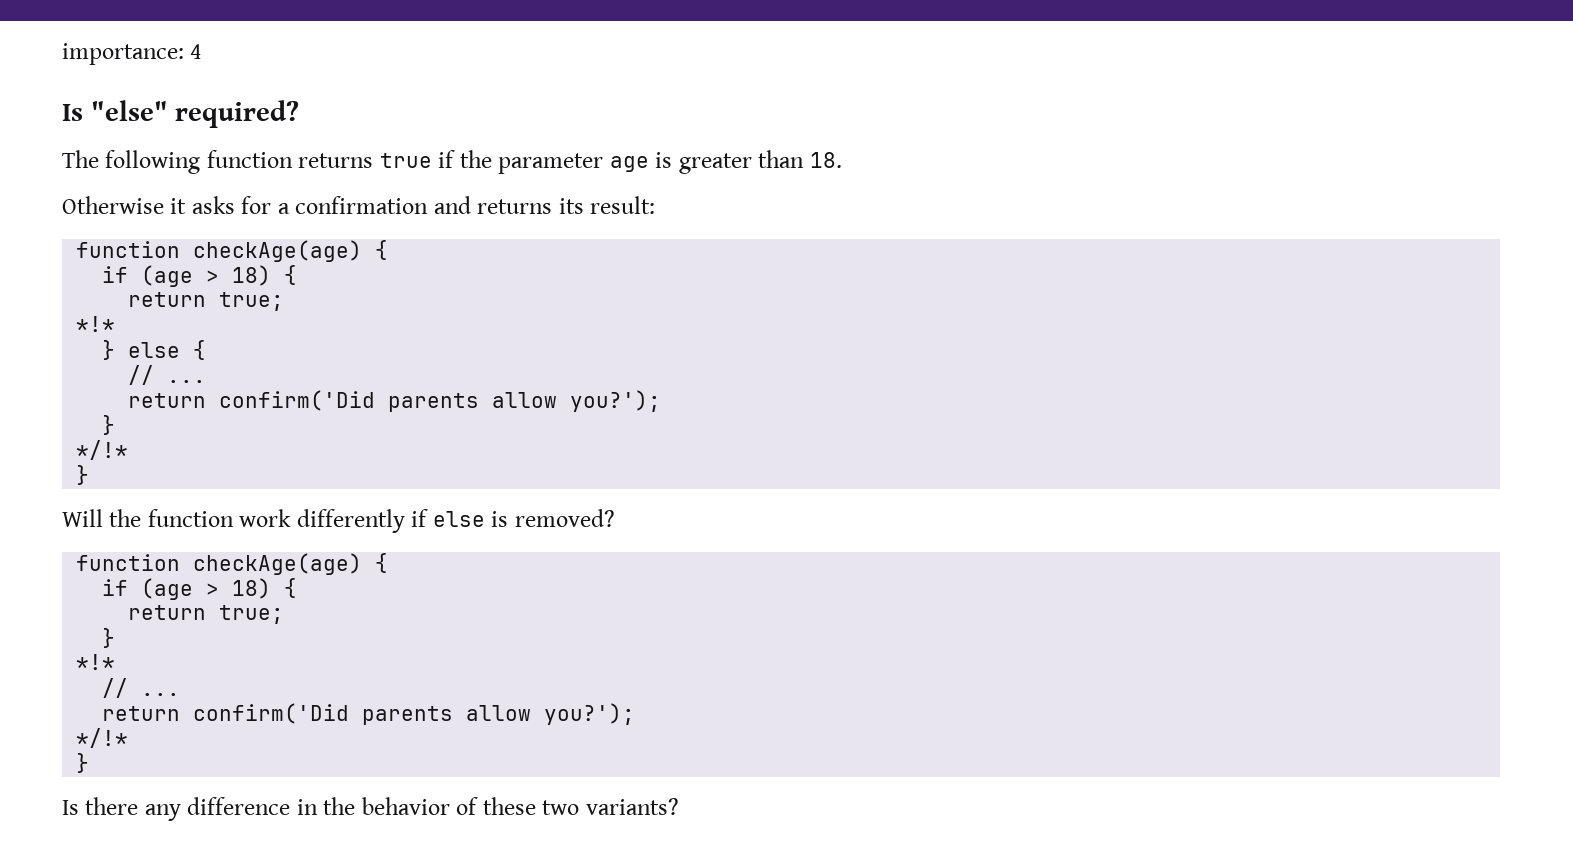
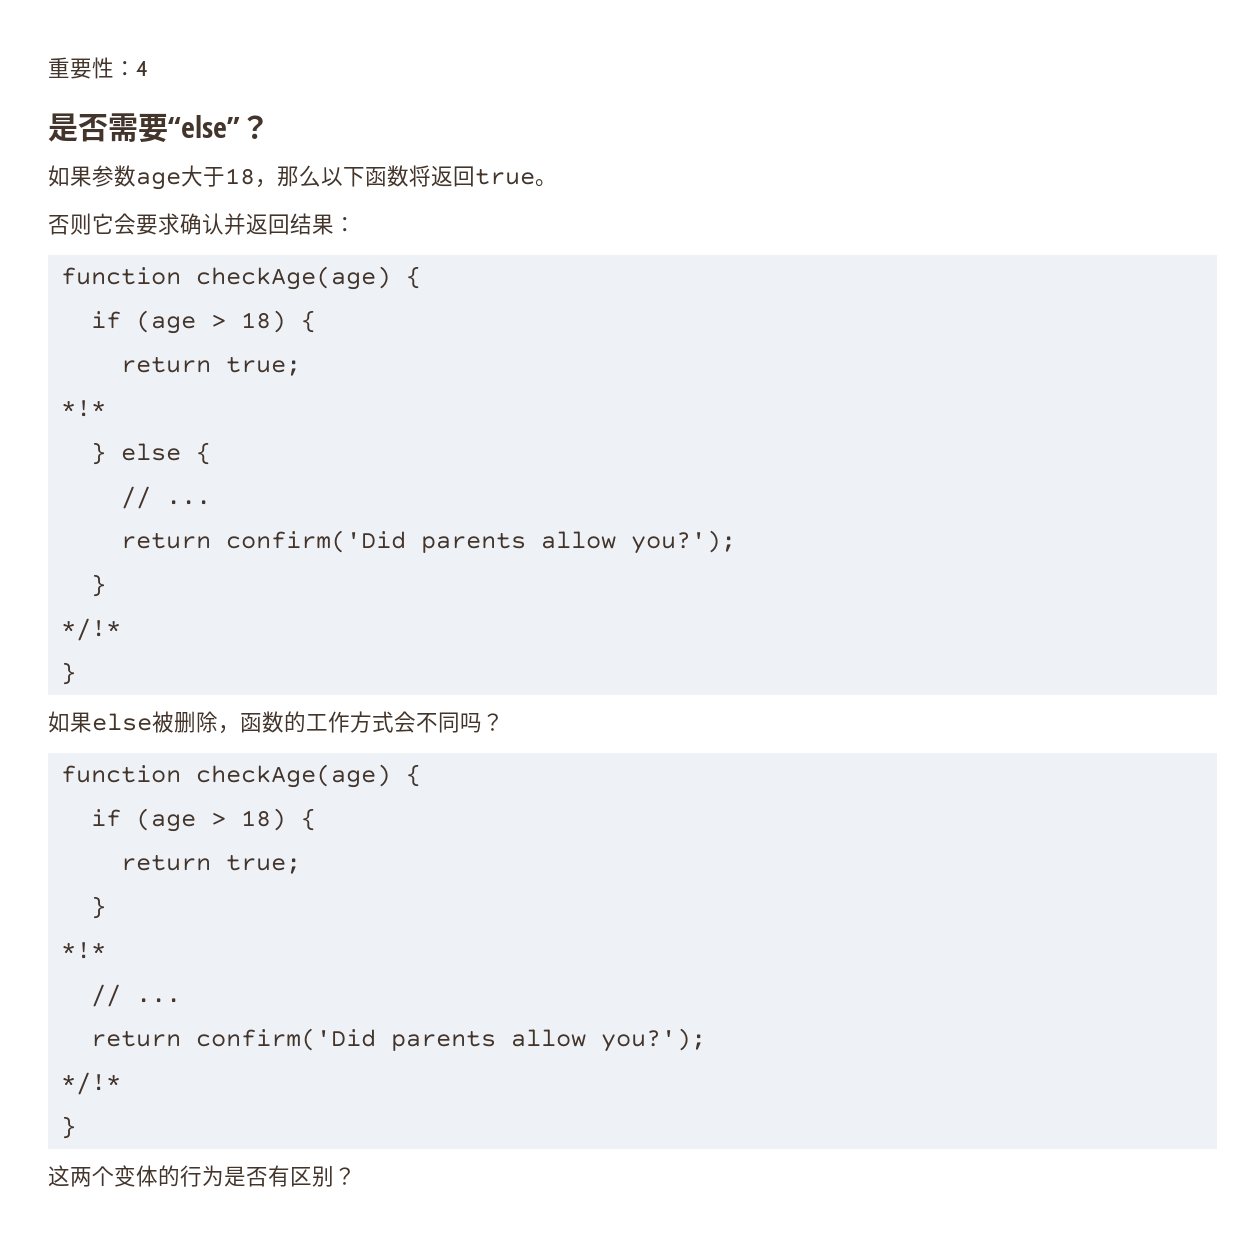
- importance: 4
+ 重要性：4
- Is "else" required?
- The following function returns true if the parameter age is greater than 18.
- Otherwise it asks for a confirmation and returns its result:
+ 是否需要“else”？
+ 如果参数age大于18，那么以下函数将返回true。
+ 否则它会要求确认并返回结果：
- Will the function work differently if else is removed?
+ 如果else被删除，函数的工作方式会不同吗？
- Is there any difference in the behavior of these two variants?
+ 这两个变体的行为是否有区别？

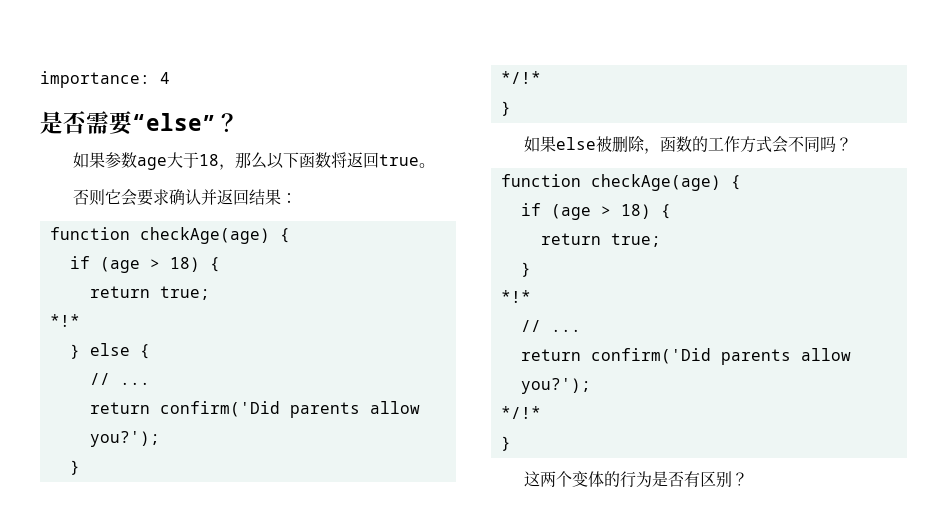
- 重要性：4
+ importance: 4

